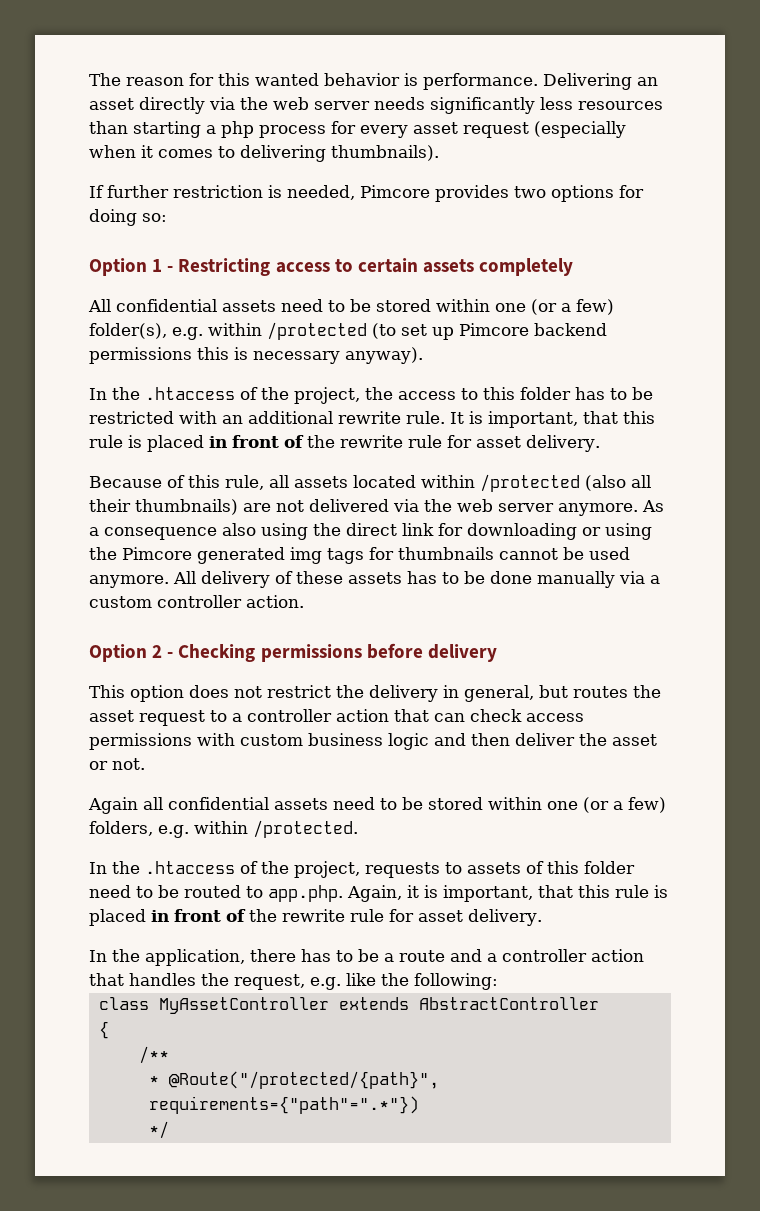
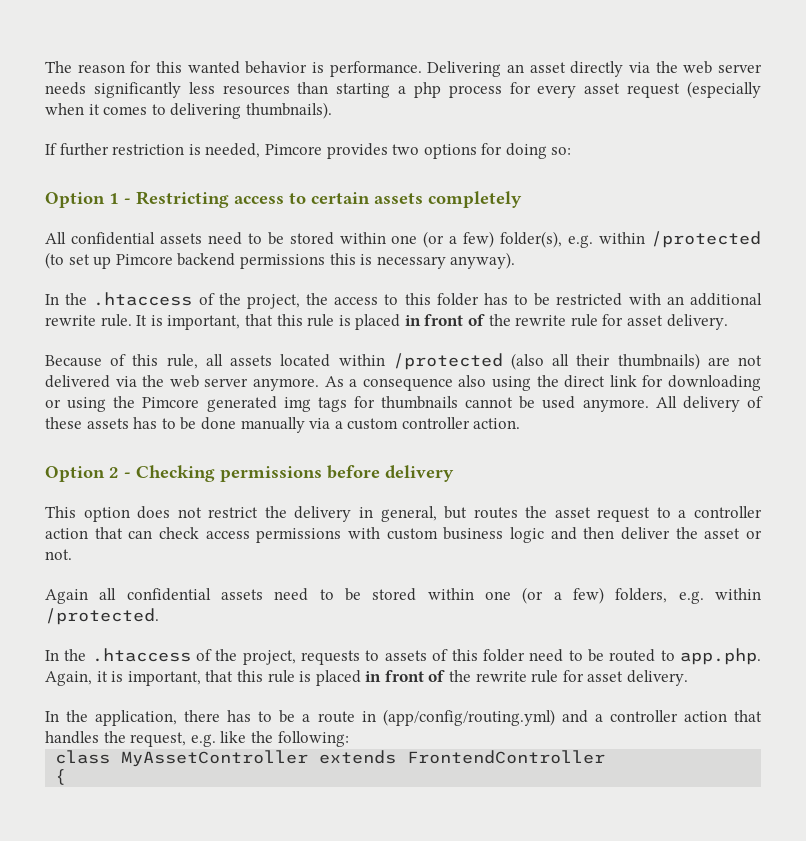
- In the application, there has to be a route and a controller action that handles the request, e.g. like the following:
+ In the application, there has to be a route in (app/config/routing.yml) and a controller action that handles the request, e.g. like the following:
- class MyAssetController extends AbstractController
+ class MyAssetController extends FrontendController
- /**
- * @Route("/protected/{path}", requirements={"path"=".*"})
- */

